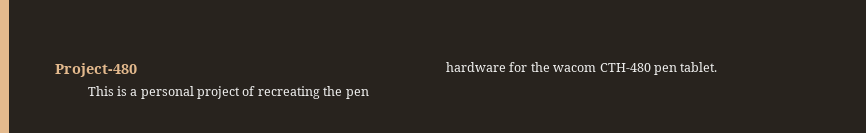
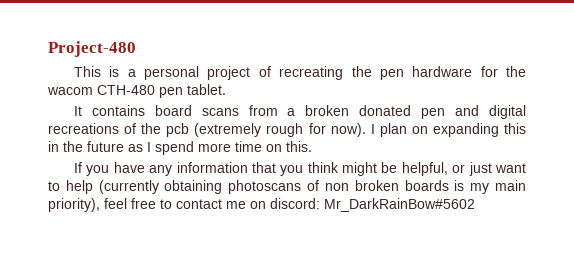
+ It contains board scans from a broken donated pen and digital recreations of the pcb (extremely rough for now). I plan on expanding this in the future as I spend more time on this.
+ If you have any information that you think might be helpful, or just want to help (currently obtaining photoscans of non broken boards is my main priority), feel free to contact me on discord: Mr_DarkRainBow#5602

